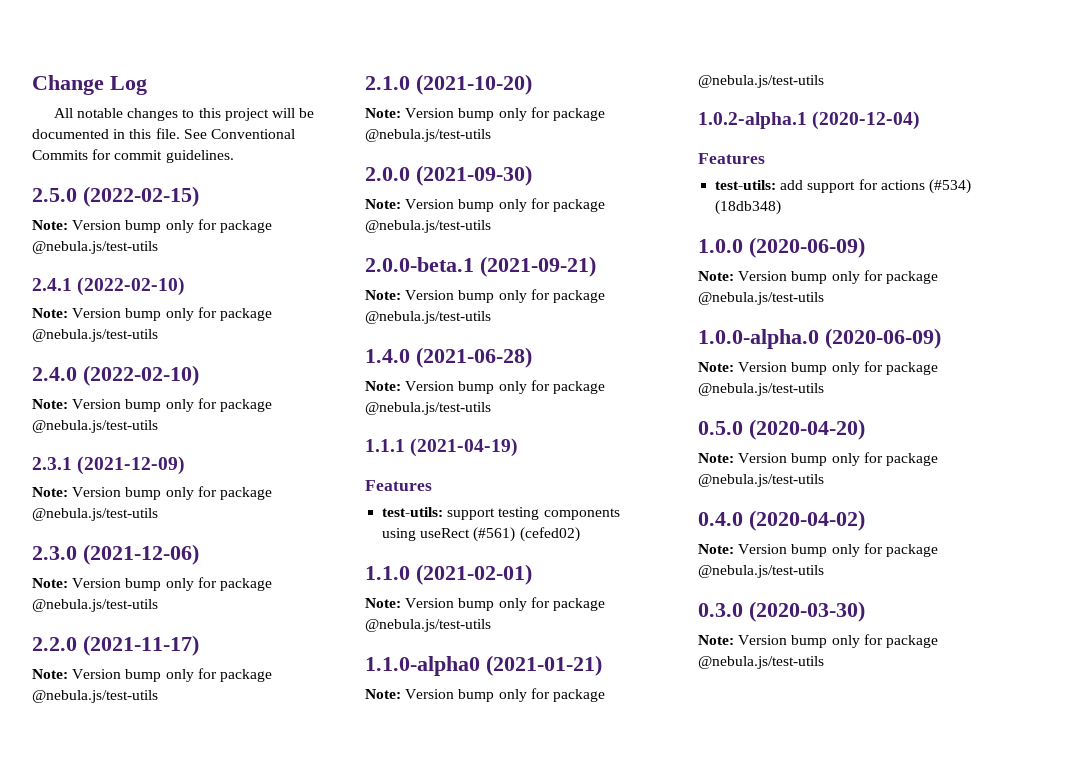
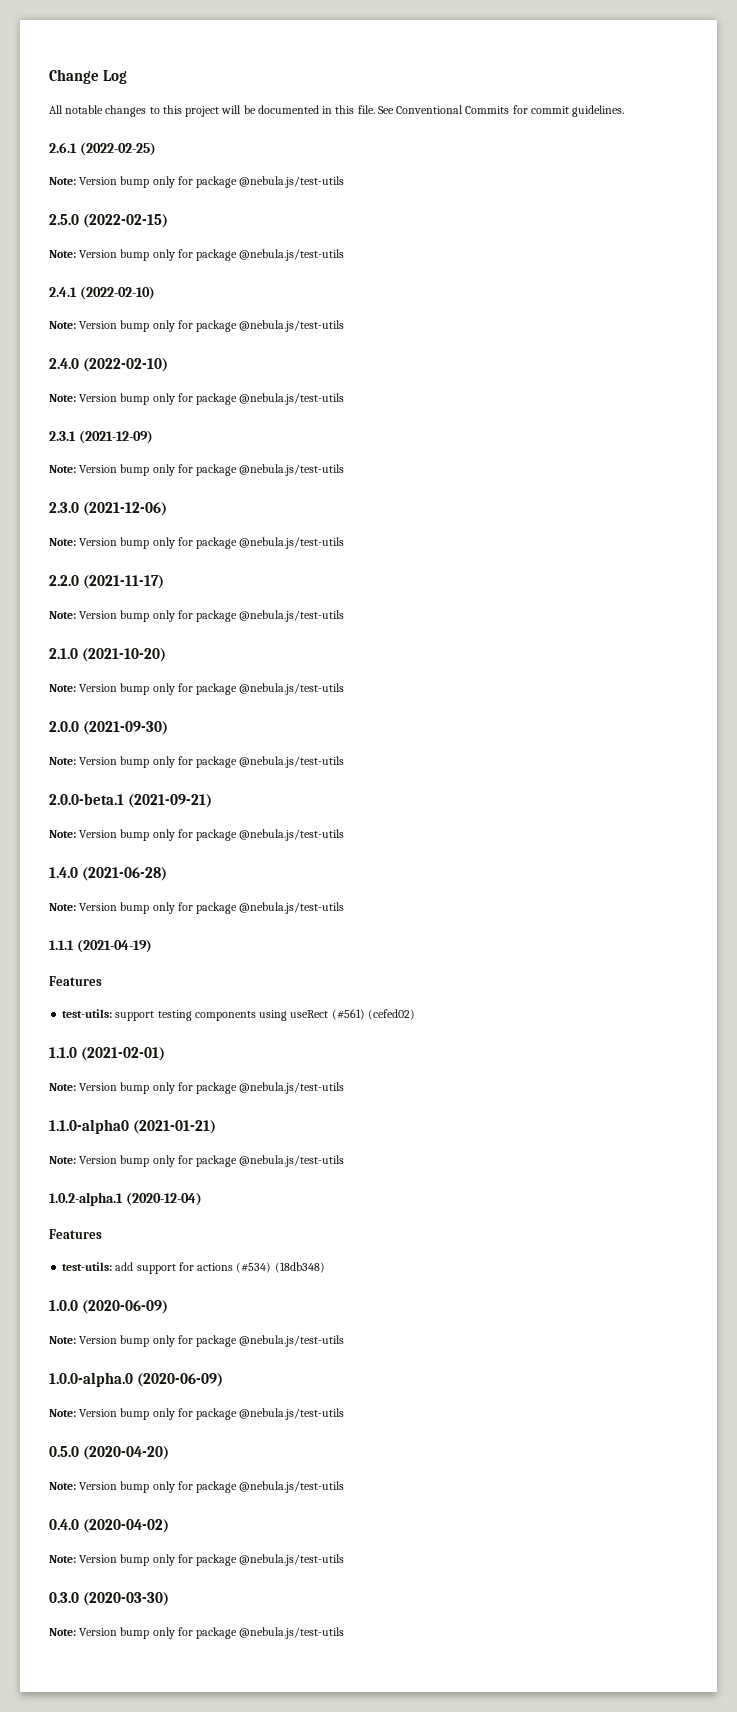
+ 2.6.1 (2022-02-25)
+ Note: Version bump only for package @nebula.js/test-utils

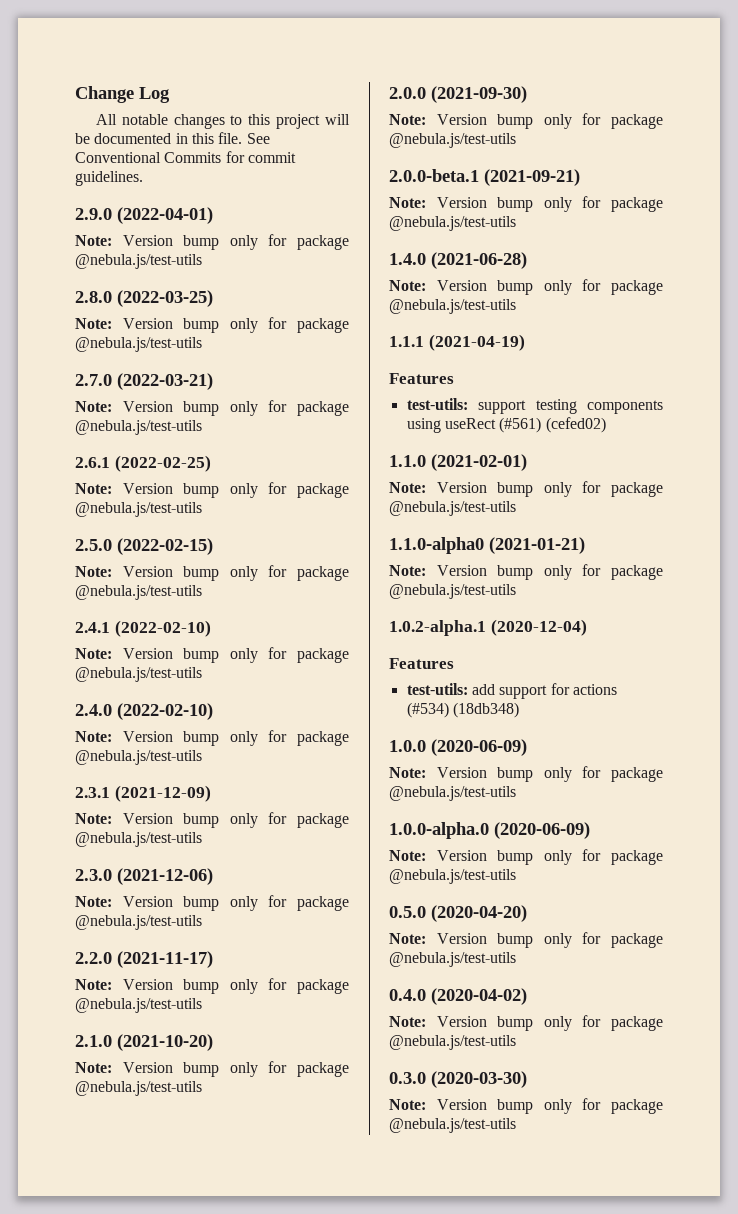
+ 2.9.0 (2022-04-01)
+ Note: Version bump only for package @nebula.js/test-utils
+ 2.8.0 (2022-03-25)
+ Note: Version bump only for package @nebula.js/test-utils
+ 2.7.0 (2022-03-21)
+ Note: Version bump only for package @nebula.js/test-utils

